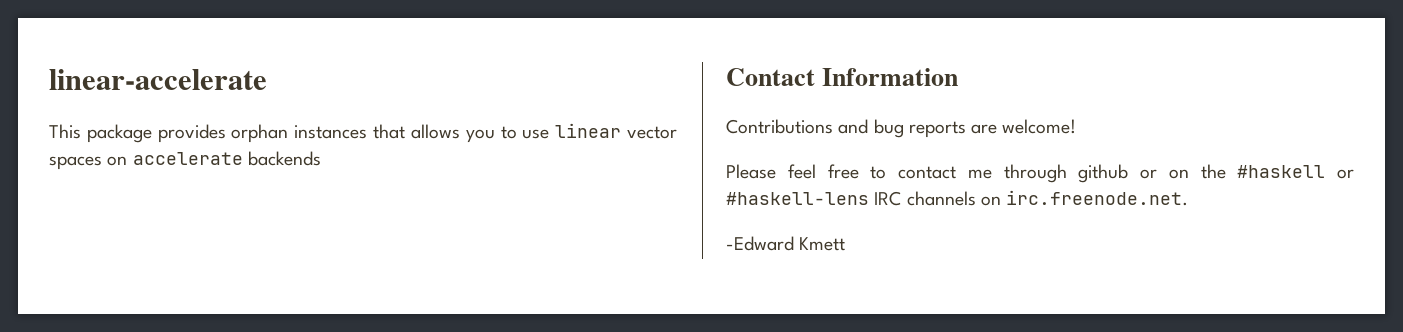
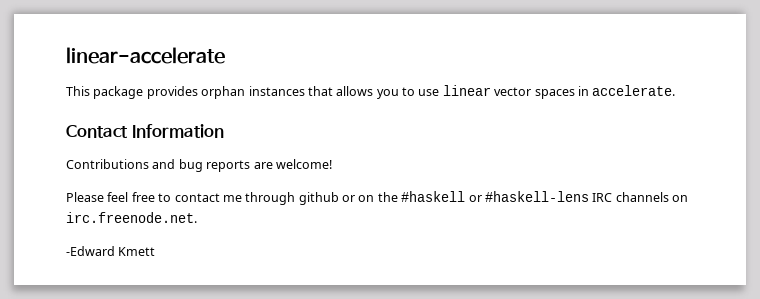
- This package provides orphan instances that allows you to use linear vector spaces on accelerate backends
+ This package provides orphan instances that allows you to use linear vector spaces in accelerate.

